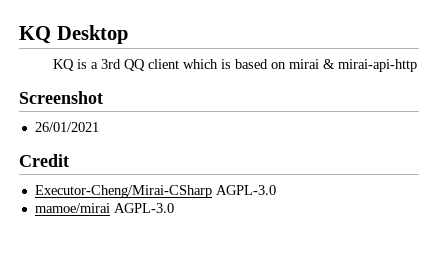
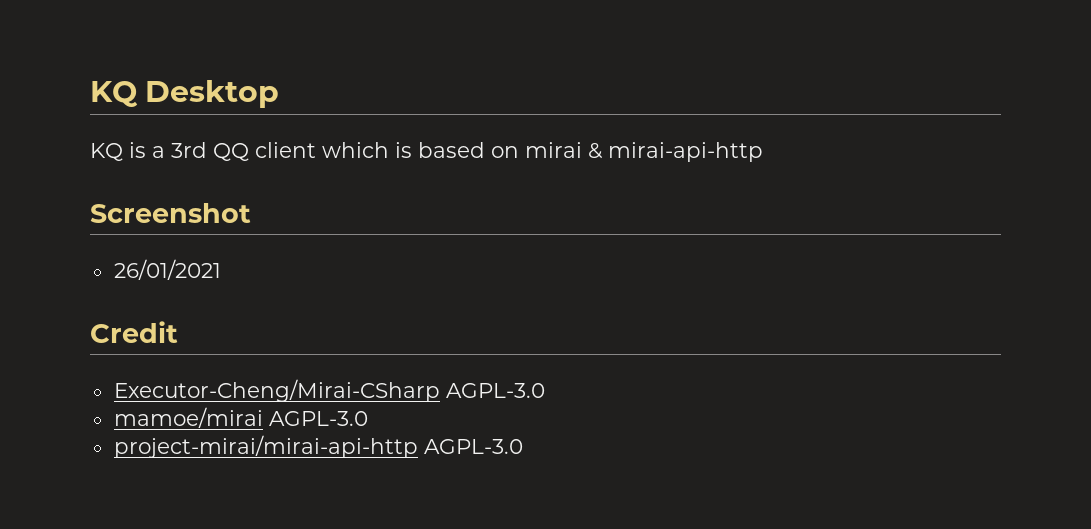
+ project-mirai/mirai-api-http AGPL-3.0

